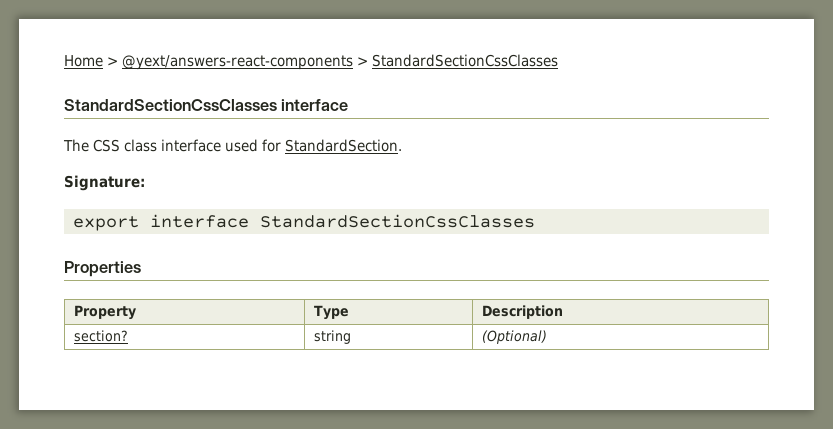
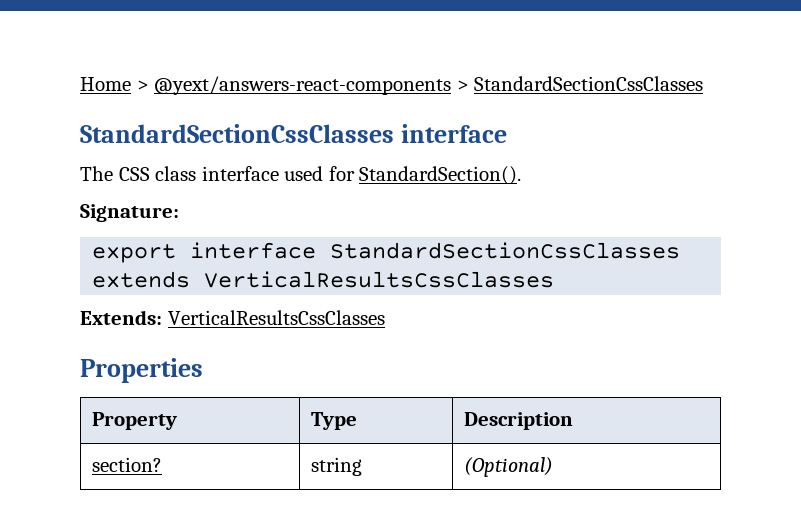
- The CSS class interface used for StandardSection.
+ The CSS class interface used for StandardSection().
- export interface StandardSectionCssClasses
+ export interface StandardSectionCssClasses extends VerticalResultsCssClasses
+ Extends: VerticalResultsCssClasses

